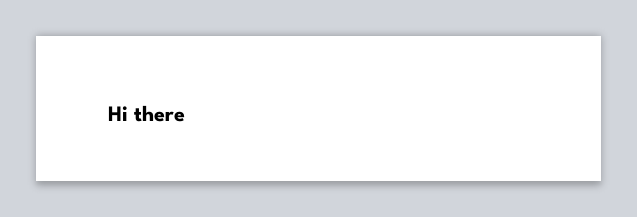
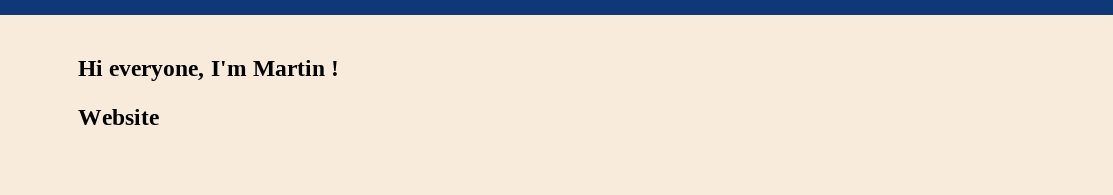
- Hi there
+ Hi everyone, I'm Martin !
+ Website

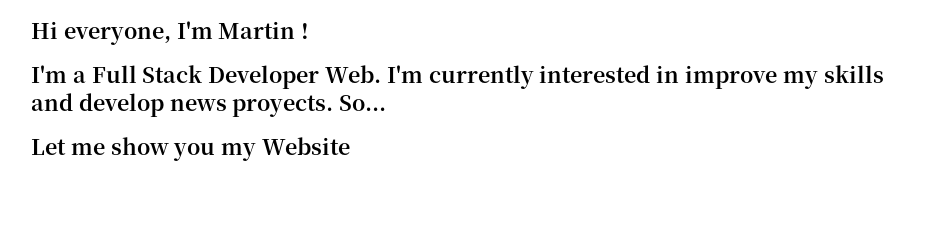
- Website
+ I'm a Full Stack Developer Web. I'm currently interested in improve my skills and develop news proyects. So...
+ Let me show you my Website

